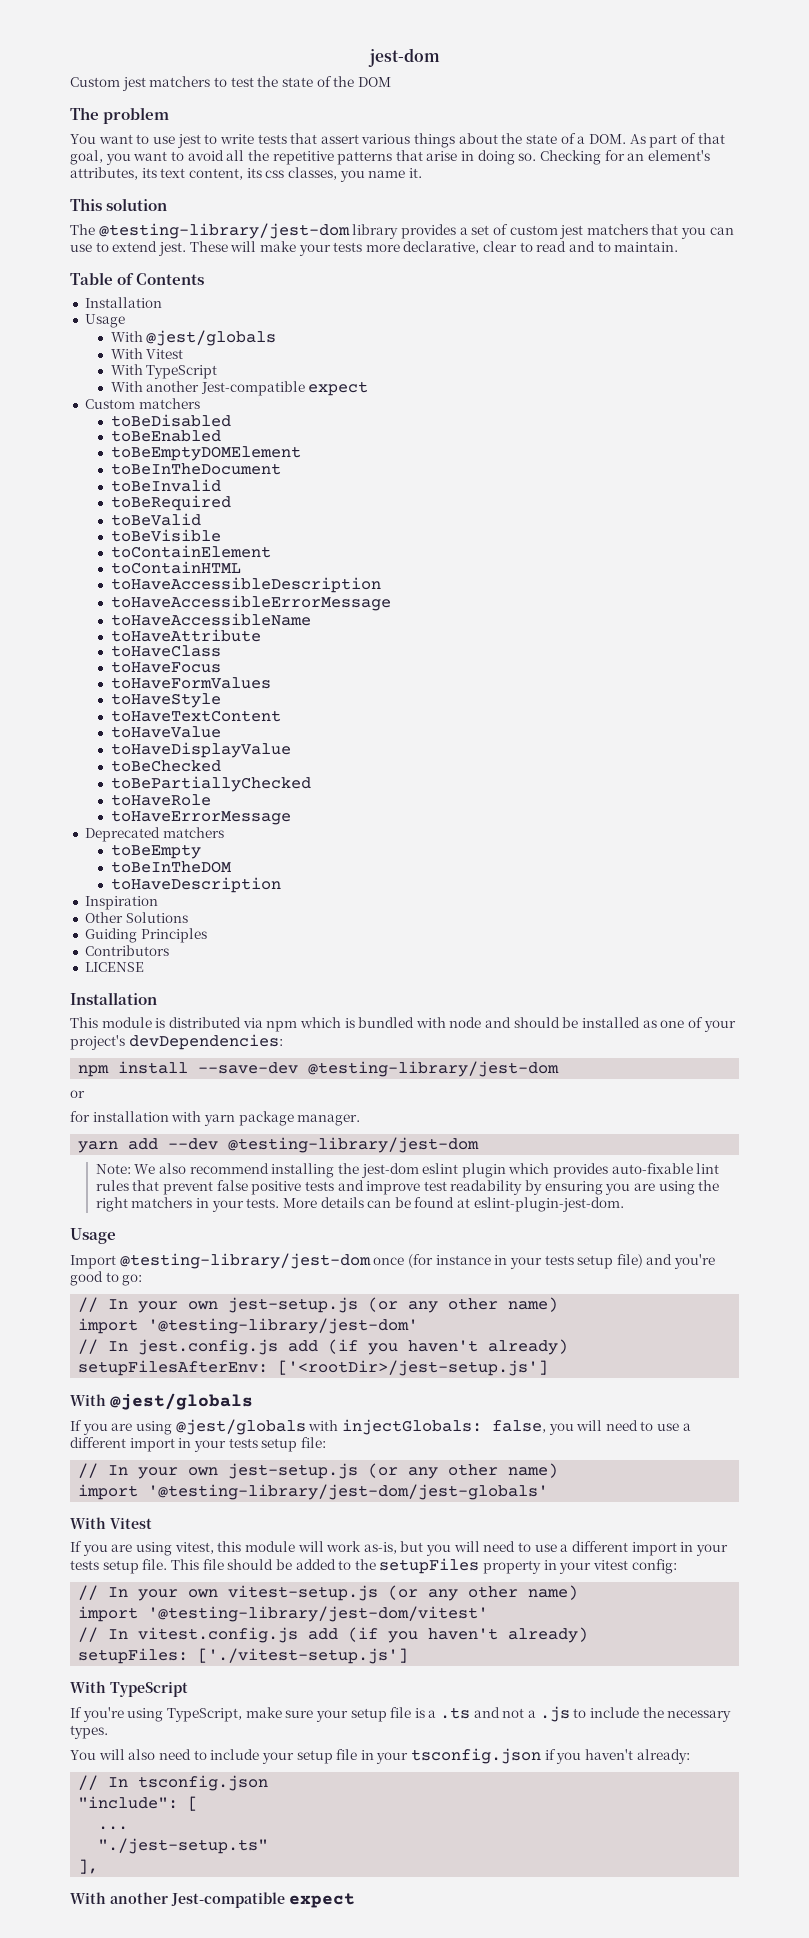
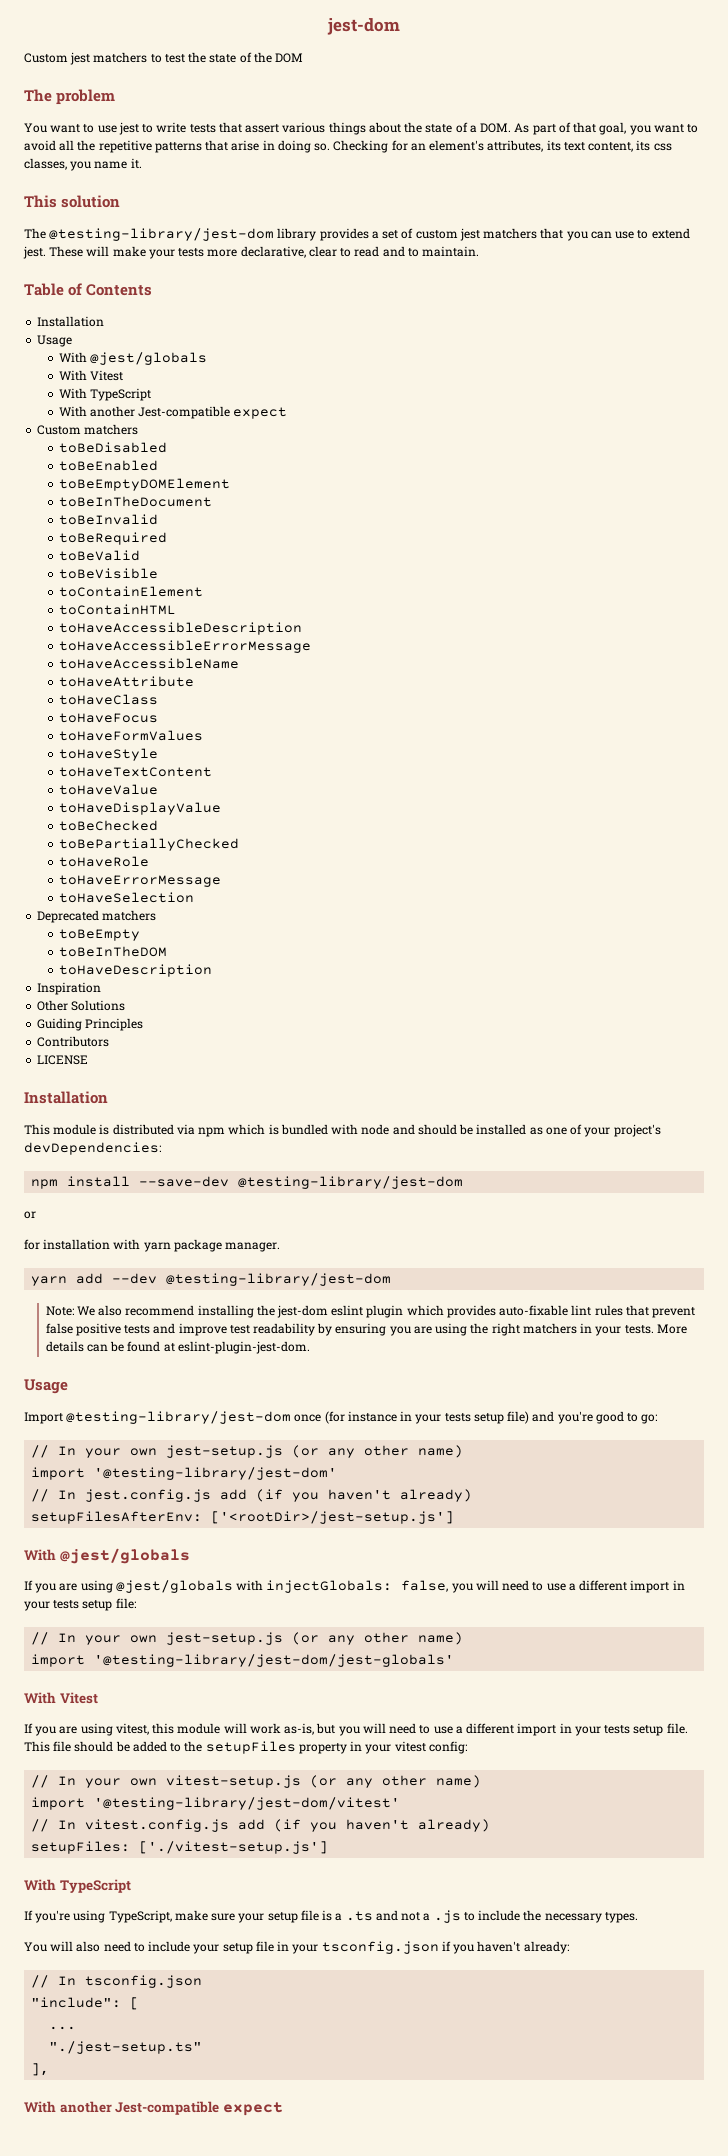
+ toHaveSelection

